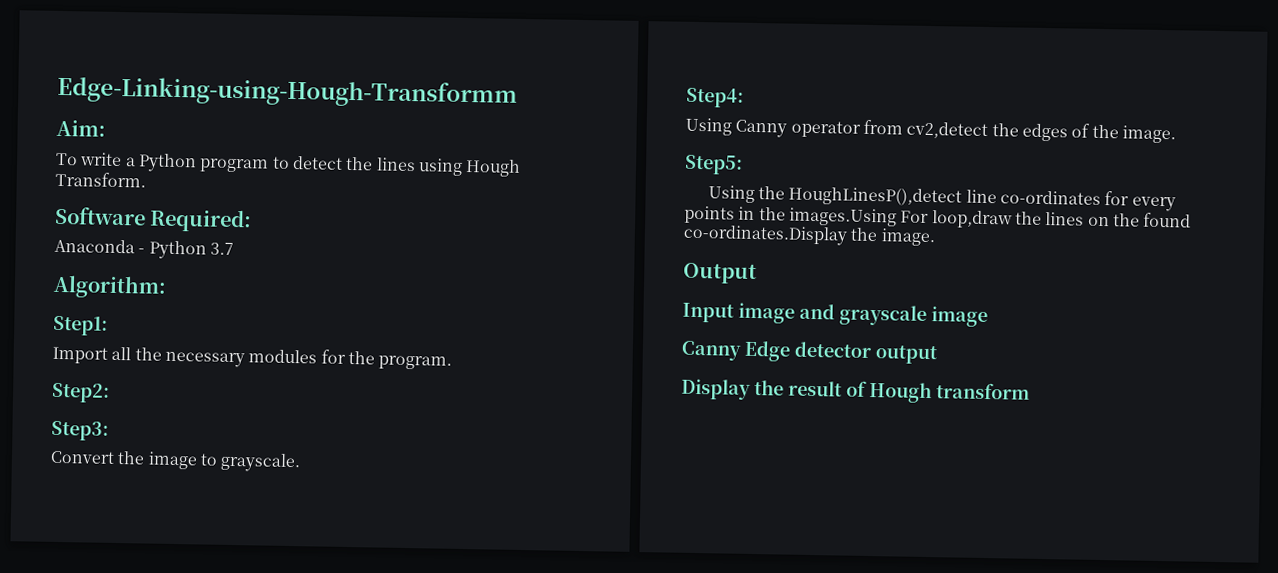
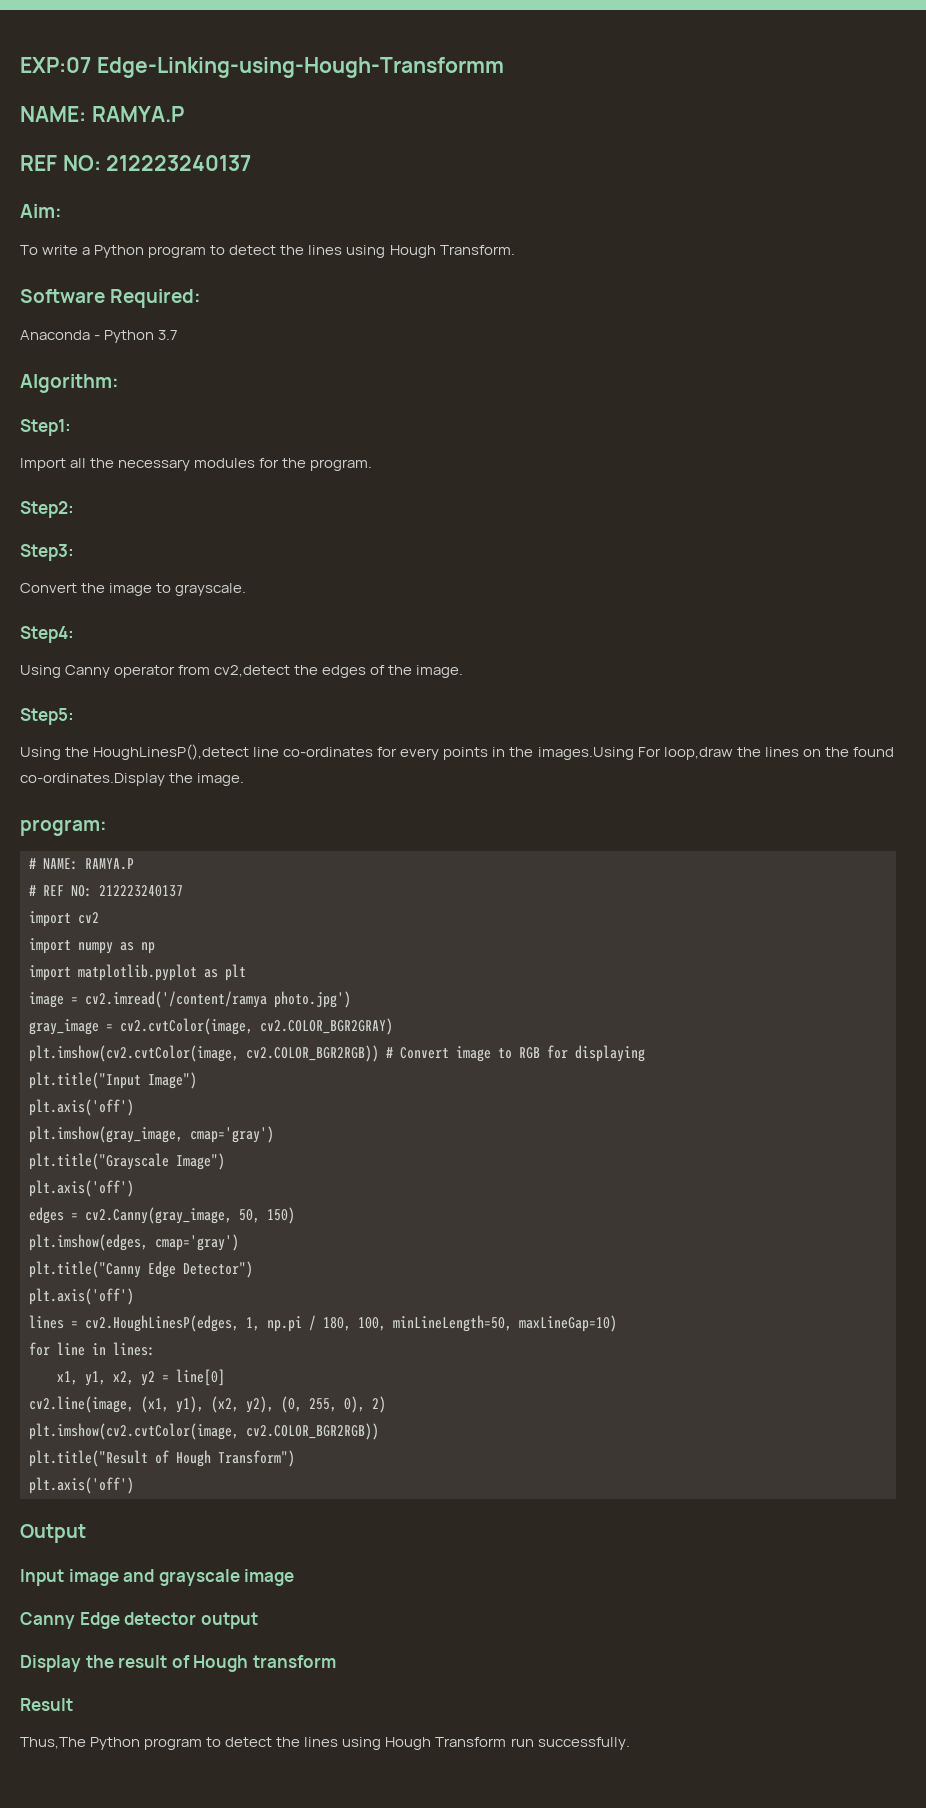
- Edge-Linking-using-Hough-Transformm
+ EXP:07 Edge-Linking-using-Hough-Transformm
+ NAME: RAMYA.P
+ REF NO: 212223240137
+ program:
+ # NAME: RAMYA.P
+ # REF NO: 212223240137
+ import cv2
+ import numpy as np
+ import matplotlib.pyplot as plt
+ image = cv2.imread('/content/ramya photo.jpg')
+ gray_image = cv2.cvtColor(image, cv2.COLOR_BGR2GRAY)
+ plt.imshow(cv2.cvtColor(image, cv2.COLOR_BGR2RGB)) # Convert image to RGB for displaying
+ plt.title("Input Image")
+ plt.axis('off')
+ plt.imshow(gray_image, cmap='gray')
+ plt.title("Grayscale Image")
+ plt.axis('off')
+ edges = cv2.Canny(gray_image, 50, 150)
+ plt.imshow(edges, cmap='gray')
+ plt.title("Canny Edge Detector")
+ plt.axis('off')
+ lines = cv2.HoughLinesP(edges, 1, np.pi / 180, 100, minLineLength=50, maxLineGap=10)
+ for line in lines:
+ x1, y1, x2, y2 = line[0]
+ cv2.line(image, (x1, y1), (x2, y2), (0, 255, 0), 2)
+ plt.imshow(cv2.cvtColor(image, cv2.COLOR_BGR2RGB))
+ plt.title("Result of Hough Transform")
+ plt.axis('off')
+ Result
+ Thus,The Python program to detect the lines using Hough Transform run successfully.

